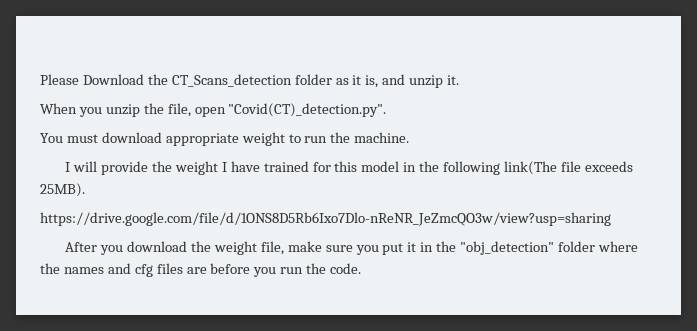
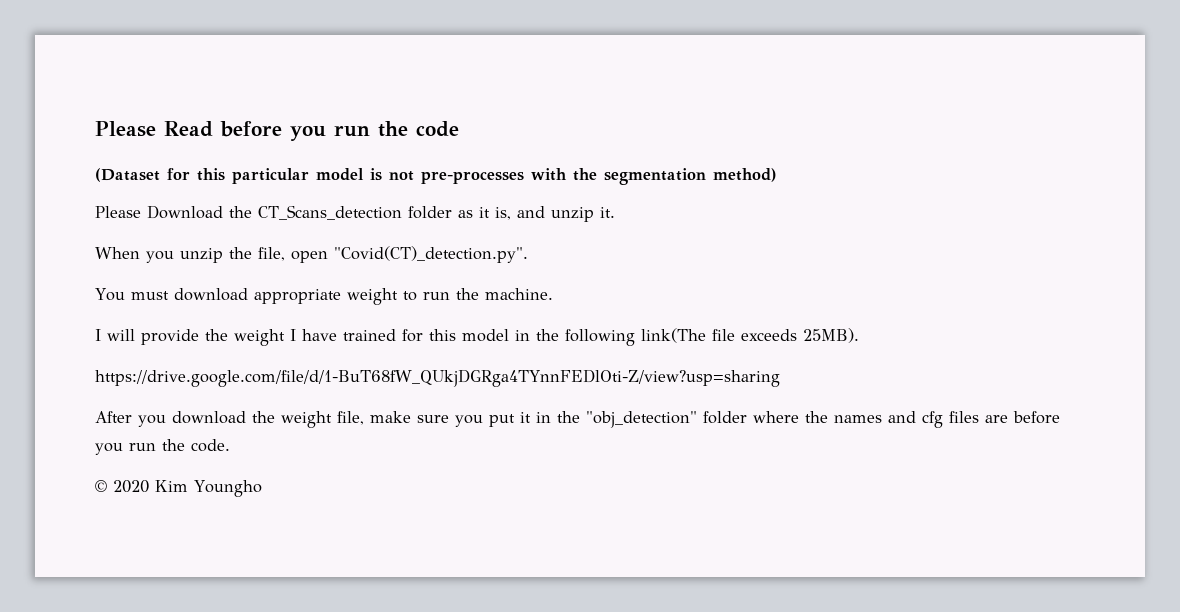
+ Please Read before you run the code
+ (Dataset for this particular model is not pre-processes with the segmentation method)
- https://drive.google.com/file/d/1ONS8D5Rb6Ixo7Dlo-nReNR_JeZmcQO3w/view?usp=sharing
+ https://drive.google.com/file/d/1-BuT68fW_QUkjDGRga4TYnnFEDlOti-Z/view?usp=sharing
+ © 2020 Kim Youngho

